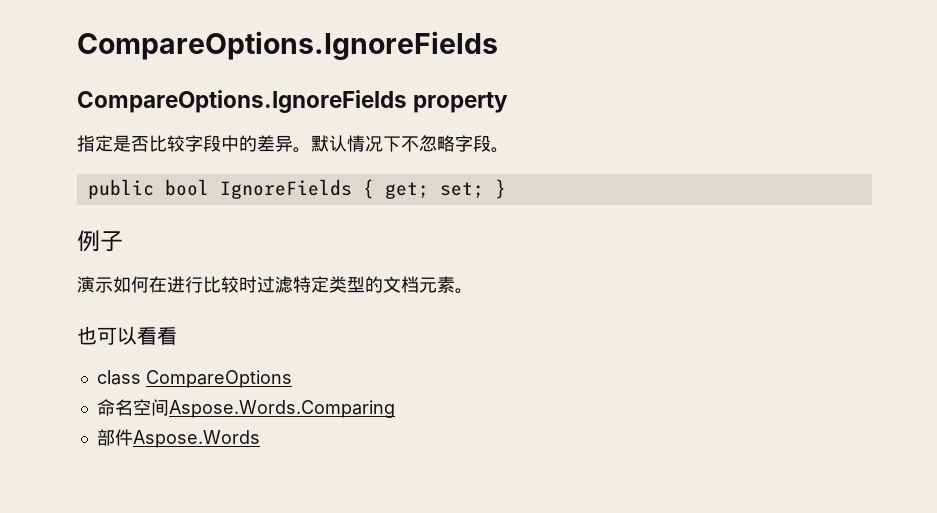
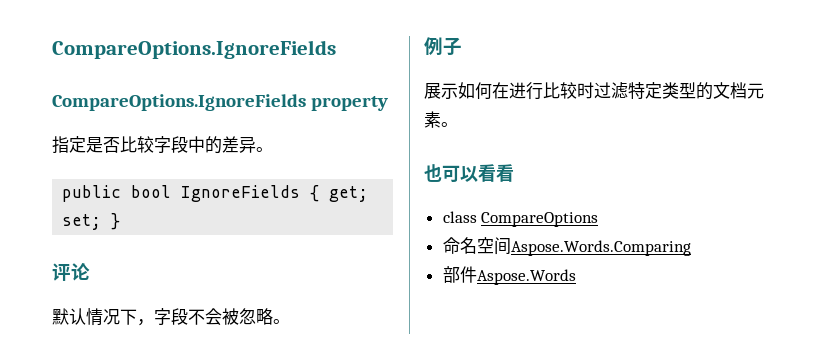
- 默认情况下不忽略字段。
+ 评论
+ 默认情况下，字段不会被忽略。
- 演示如何在进行比较时过滤特定类型的文档元素。
+ 展示如何在进行比较时过滤特定类型的文档元素。

